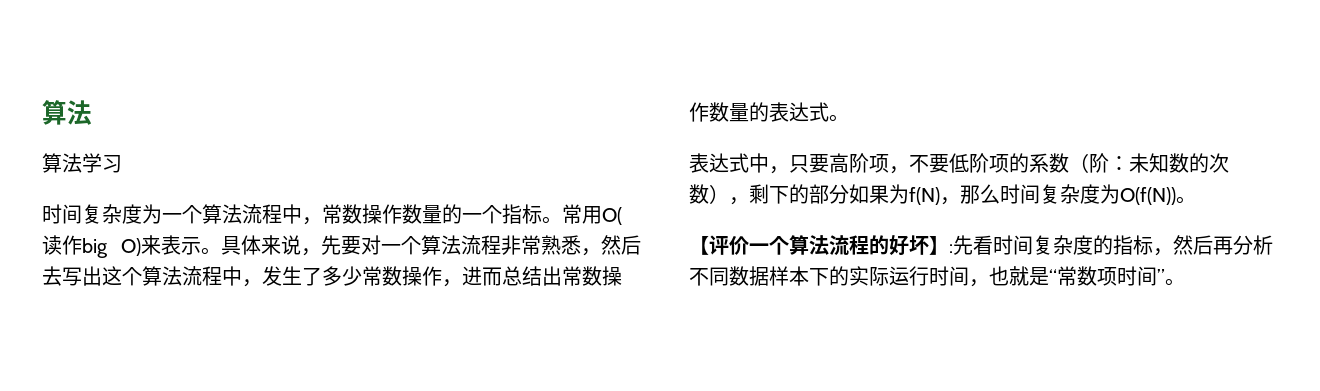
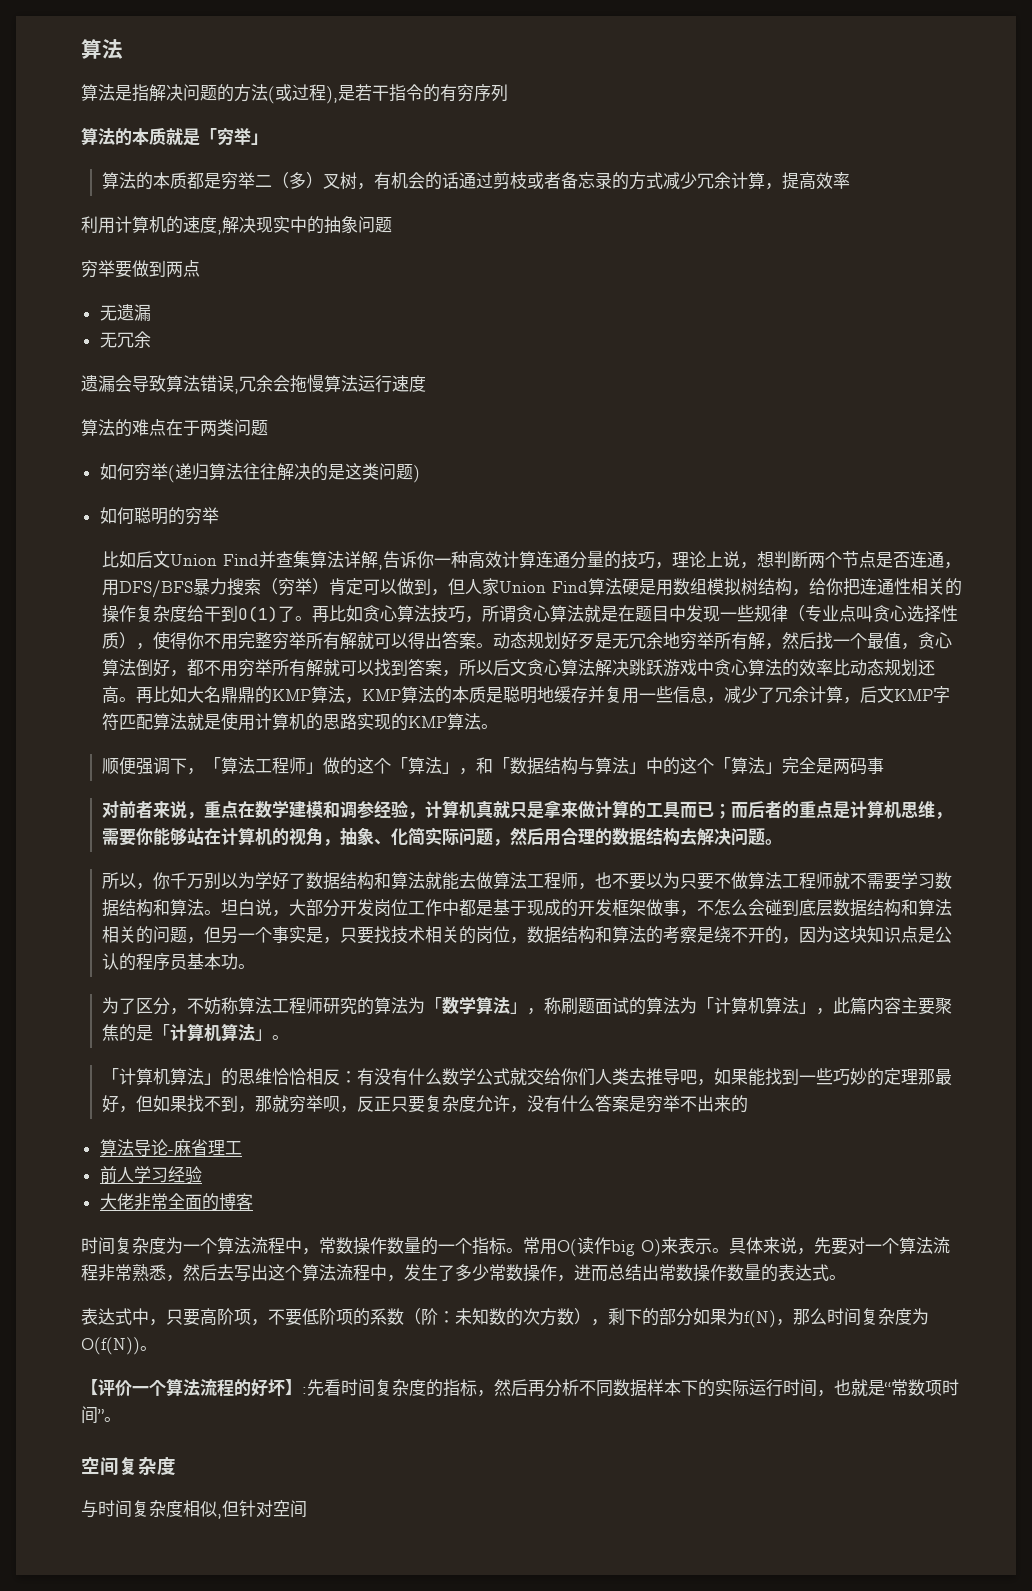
- 算法学习
+ 算法是指解决问题的方法(或过程),是若干指令的有穷序列
+ 算法的本质就是「穷举」
+ 算法的本质都是穷举二（多）叉树，有机会的话通过剪枝或者备忘录的方式减少冗余计算，提高效率
+ 利用计算机的速度,解决现实中的抽象问题
+ 穷举要做到两点
+ 无遗漏
+ 无冗余
+ 遗漏会导致算法错误,冗余会拖慢算法运行速度
+ 算法的难点在于两类问题
+ 如何穷举(递归算法往往解决的是这类问题)
+ 如何聪明的穷举
+ 比如后文Union Find并查集算法详解,告诉你一种高效计算连通分量的技巧，理论上说，想判断两个节点是否连通，用DFS/BFS暴力搜索（穷举）肯定可以做到，但人家Union Find算法硬是用数组模拟树结构，给你把连通性相关的操作复杂度给干到O(1)了。再比如贪心算法技巧，所谓贪心算法就是在题目中发现一些规律（专业点叫贪心选择性质），使得你不用完整穷举所有解就可以得出答案。动态规划好歹是无冗余地穷举所有解，然后找一个最值，贪心算法倒好，都不用穷举所有解就可以找到答案，所以后文贪心算法解决跳跃游戏中贪心算法的效率比动态规划还高。再比如大名鼎鼎的KMP算法，KMP算法的本质是聪明地缓存并复用一些信息，减少了冗余计算，后文KMP字符匹配算法就是使用计算机的思路实现的KMP算法。
+ 顺便强调下，「算法工程师」做的这个「算法」，和「数据结构与算法」中的这个「算法」完全是两码事
+ 对前者来说，重点在数学建模和调参经验，计算机真就只是拿来做计算的工具而已；而后者的重点是计算机思维，需要你能够站在计算机的视角，抽象、化简实际问题，然后用合理的数据结构去解决问题。
+ 所以，你千万别以为学好了数据结构和算法就能去做算法工程师，也不要以为只要不做算法工程师就不需要学习数据结构和算法。坦白说，大部分开发岗位工作中都是基于现成的开发框架做事，不怎么会碰到底层数据结构和算法相关的问题，但另一个事实是，只要找技术相关的岗位，数据结构和算法的考察是绕不开的，因为这块知识点是公认的程序员基本功。
+ 为了区分，不妨称算法工程师研究的算法为「数学算法」，称刷题面试的算法为「计算机算法」，此篇内容主要聚焦的是「计算机算法」。
+ 「计算机算法」的思维恰恰相反：有没有什么数学公式就交给你们人类去推导吧，如果能找到一些巧妙的定理那最好，但如果找不到，那就穷举呗，反正只要复杂度允许，没有什么答案是穷举不出来的
+ 算法导论-麻省理工
+ 前人学习经验
+ 大佬非常全面的博客
- 表达式中，只要高阶项，不要低阶项的系数（阶：未知数的次数），剩下的部分如果为f(N)，那么时间复杂度为O(f(N))。
+ 表达式中，只要高阶项，不要低阶项的系数（阶：未知数的次方数），剩下的部分如果为f(N)，那么时间复杂度为O(f(N))。
+ 空间复杂度
+ 与时间复杂度相似,但针对空间

